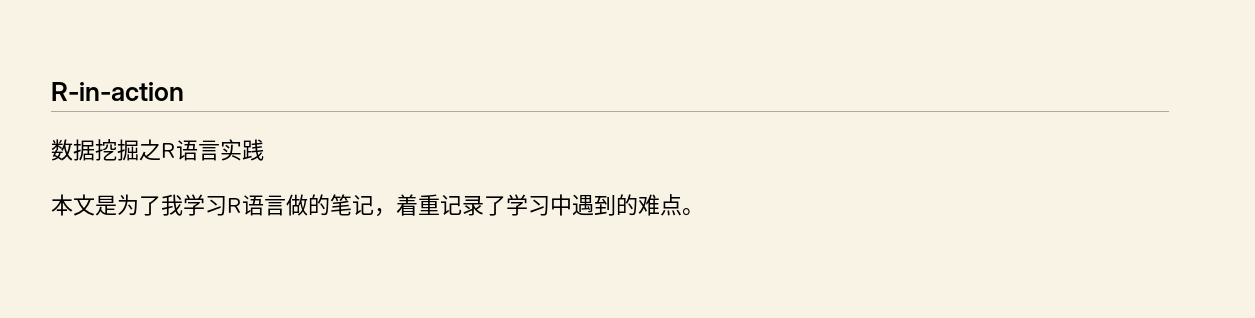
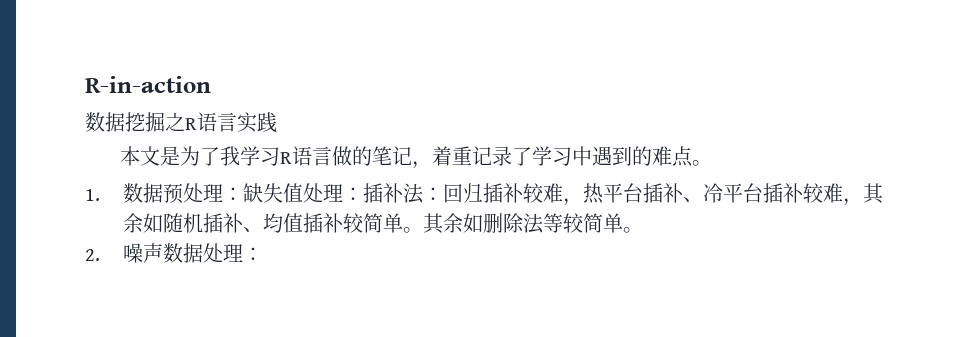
+ 1.数据预处理：缺失值处理：插补法：回归插补较难，热平台插补、冷平台插补较难，其余如随机插补、均值插补较简单。其余如删除法等较简单。
+ 2.噪声数据处理：

